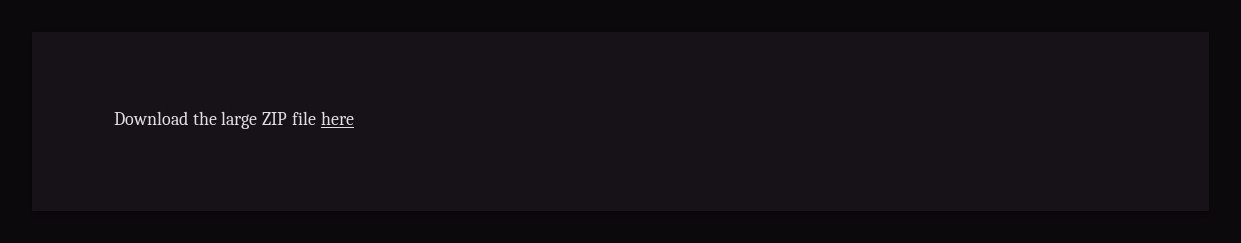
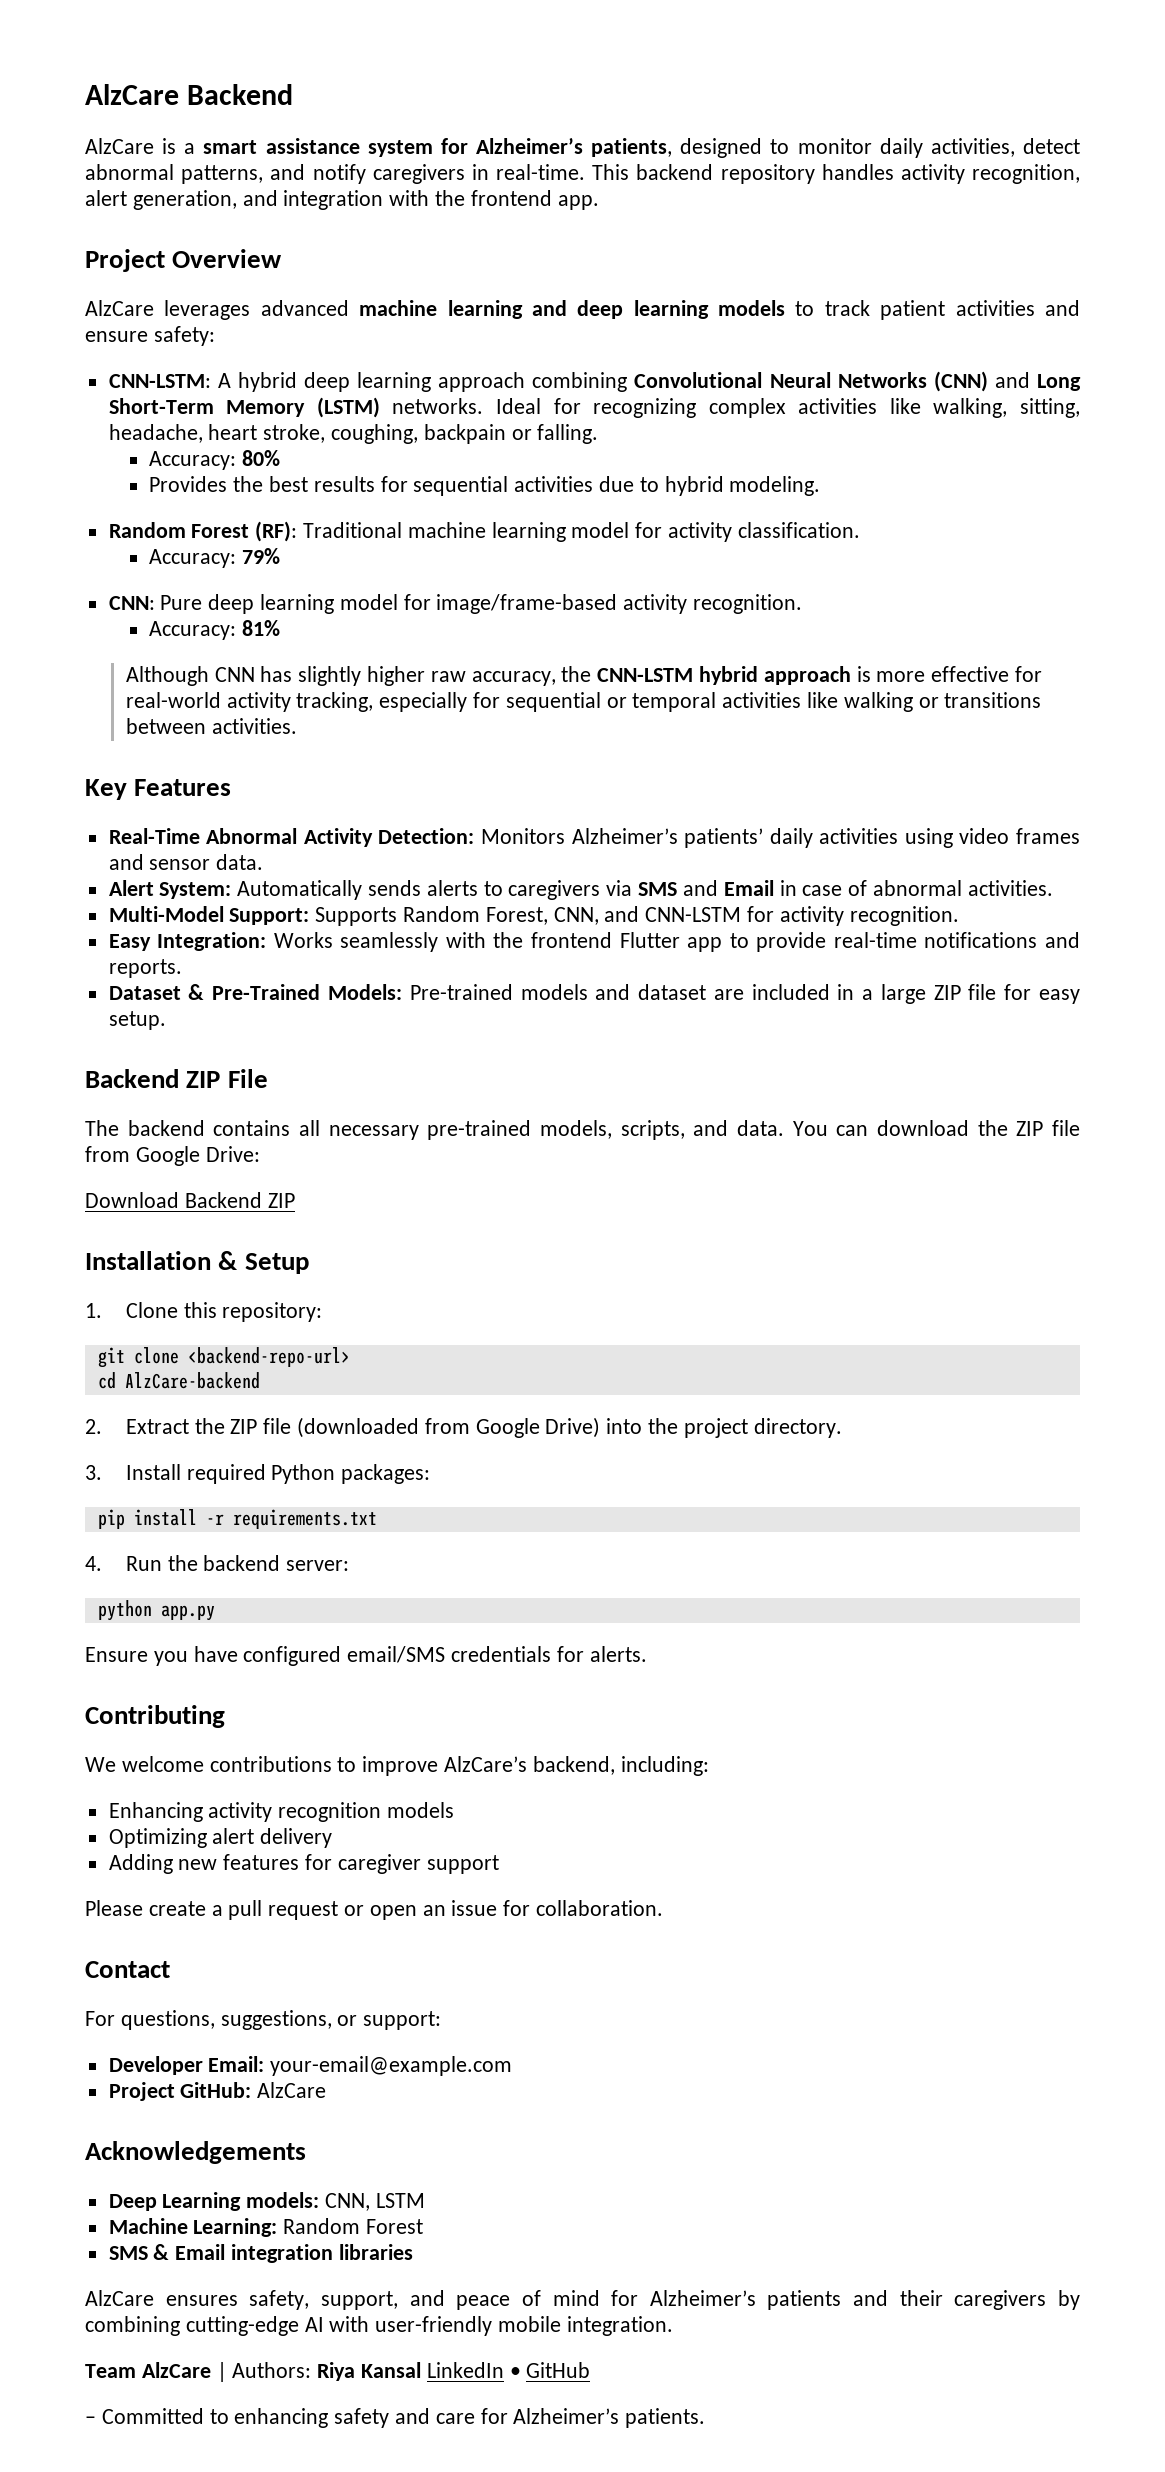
- Download the large ZIP file here
+ AlzCare Backend
+ AlzCare is a smart assistance system for Alzheimer’s patients, designed to monitor daily activities, detect abnormal patterns, and notify caregivers in real-time. This backend repository handles activity recognition, alert generation, and integration with the frontend app.
+ Project Overview
+ AlzCare leverages advanced machine learning and deep learning models to track patient activities and ensure safety:
+ CNN-LSTM: A hybrid deep learning approach combining Convolutional Neural Networks (CNN) and Long Short-Term Memory (LSTM) networks. Ideal for recognizing complex activities like walking, sitting, headache, heart stroke, coughing, backpain or falling.
+ Accuracy: 80%
+ Provides the best results for sequential activities due to hybrid modeling.
+ Random Forest (RF): Traditional machine learning model for activity classification.
+ Accuracy: 79%
+ CNN: Pure deep learning model for image/frame-based activity recognition.
+ Accuracy: 81%
+ Although CNN has slightly higher raw accuracy, the CNN-LSTM hybrid approach is more effective for real-world activity tracking, especially for sequential or temporal activities like walking or transitions between activities.
+ Key Features
+ Real-Time Abnormal Activity Detection: Monitors Alzheimer’s patients’ daily activities using video frames and sensor data.
+ Alert System: Automatically sends alerts to caregivers via SMS and Email in case of abnormal activities.
+ Multi-Model Support: Supports Random Forest, CNN, and CNN-LSTM for activity recognition.
+ Easy Integration: Works seamlessly with the frontend Flutter app to provide real-time notifications and reports.
+ Dataset & Pre-Trained Models: Pre-trained models and dataset are included in a large ZIP file for easy setup.
+ Backend ZIP File
+ The backend contains all necessary pre-trained models, scripts, and data. You can download the ZIP file from Google Drive:
+ Download Backend ZIP
+ Installation & Setup
+ 1. Clone this repository:
+ git clone <backend-repo-url>
+ cd AlzCare-backend
+ 2. Extract the ZIP file (downloaded from Google Drive) into the project directory.
+ 3. Install required Python packages:
+ pip install -r requirements.txt
+ 4. Run the backend server:
+ python app.py
+ Ensure you have configured email/SMS credentials for alerts.
+ Contributing
+ We welcome contributions to improve AlzCare’s backend, including:
+ Enhancing activity recognition models
+ Optimizing alert delivery
+ Adding new features for caregiver support
+ Please create a pull request or open an issue for collaboration.
+ Contact
+ For questions, suggestions, or support:
+ Developer Email: your-email@example.com
+ Project GitHub: AlzCare
+ Acknowledgements
+ Deep Learning models: CNN, LSTM
+ Machine Learning: Random Forest
+ SMS & Email integration libraries
+ AlzCare ensures safety, support, and peace of mind for Alzheimer’s patients and their caregivers by combining cutting-edge AI with user-friendly mobile integration.
+ Team AlzCare | Authors: Riya Kansal LinkedIn • GitHub
+ – Committed to enhancing safety and care for Alzheimer’s patients.

